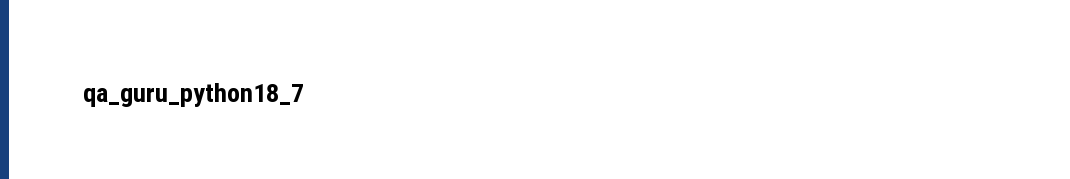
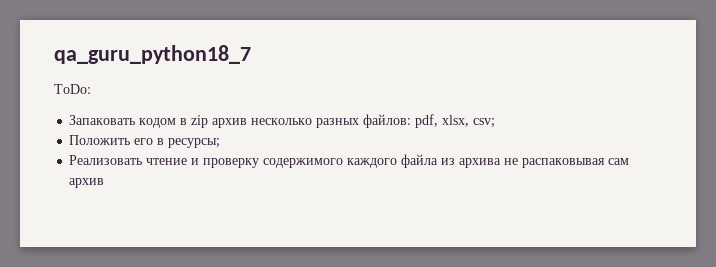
+ ToDo:
+ Запаковать кодом в zip архив несколько разных файлов: pdf, xlsx, csv;
+ Положить его в ресурсы;
+ Реализовать чтение и проверку содержимого каждого файла из архива не распаковывая сам архив

